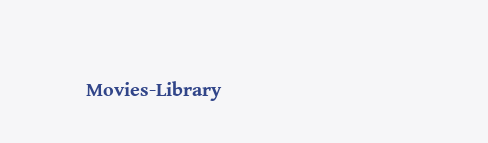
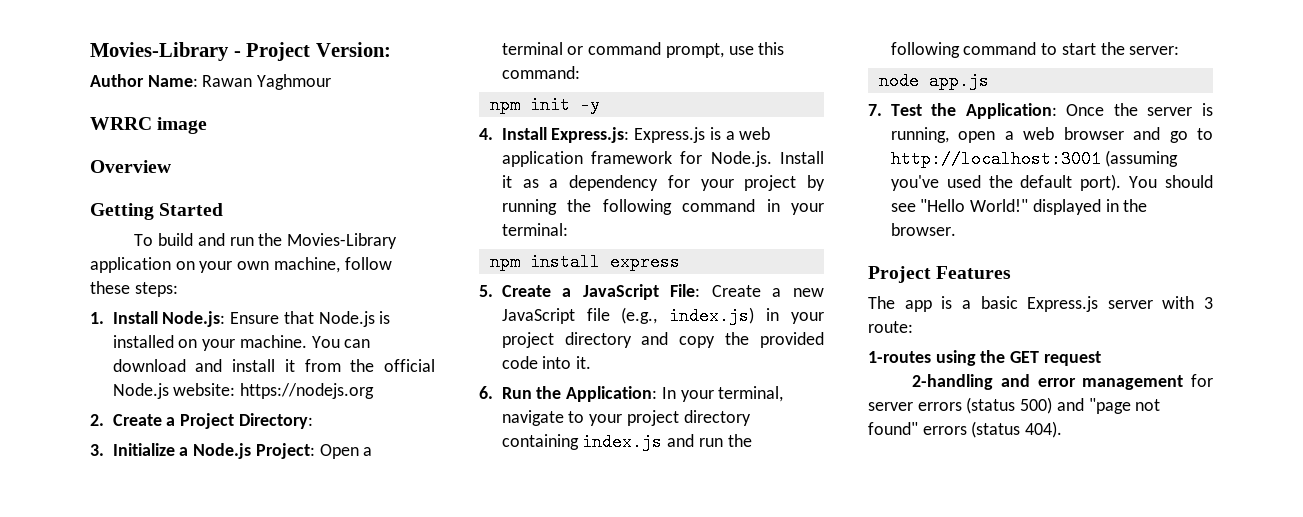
- Movies-Library
+ Movies-Library - Project Version:
+ Author Name: Rawan Yaghmour
+ WRRC image
+ Overview
+ Getting Started
+ To build and run the Movies-Library application on your own machine, follow these steps:
+ 1. Install Node.js: Ensure that Node.js is installed on your machine. You can download and install it from the official Node.js website: https://nodejs.org
+ 2. Create a Project Directory:
+ 3. Initialize a Node.js Project: Open a terminal or command prompt, use this command:
+ npm init -y
+ 4. Install Express.js: Express.js is a web application framework for Node.js. Install it as a dependency for your project by running the following command in your terminal:
+ npm install express
+ 5. Create a JavaScript File: Create a new JavaScript file (e.g., index.js) in your project directory and copy the provided code into it.
+ 6. Run the Application: In your terminal, navigate to your project directory containing index.js and run the following command to start the server:
+ node app.js
+ 7. Test the Application: Once the server is running, open a web browser and go to http://localhost:3001 (assuming you've used the default port). You should see "Hello World!" displayed in the browser.
+ Project Features
+ The app is a basic Express.js server with 3 route:
+ 1-routes using the GET request
+ 2-handling and error management for server errors (status 500) and "page not found" errors (status 404).

